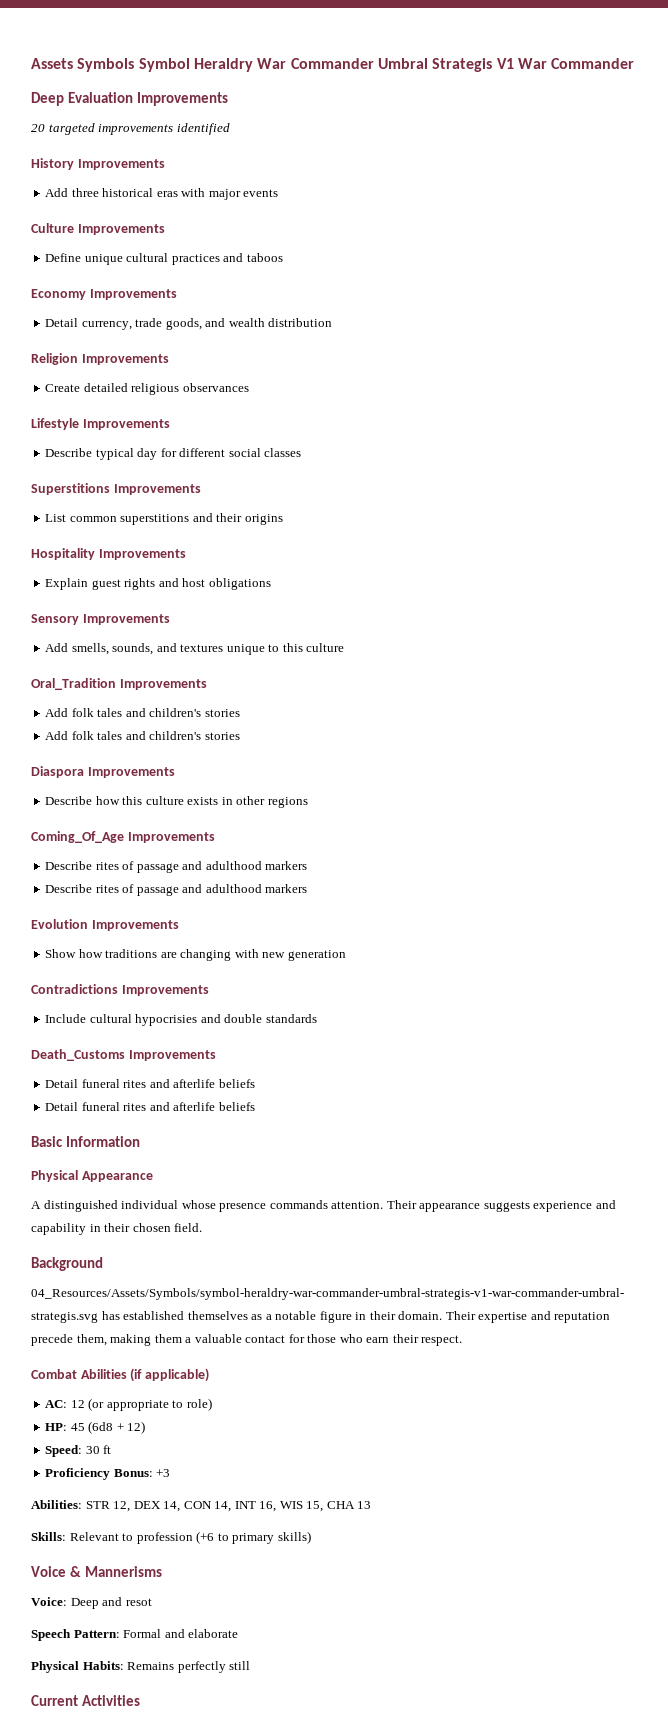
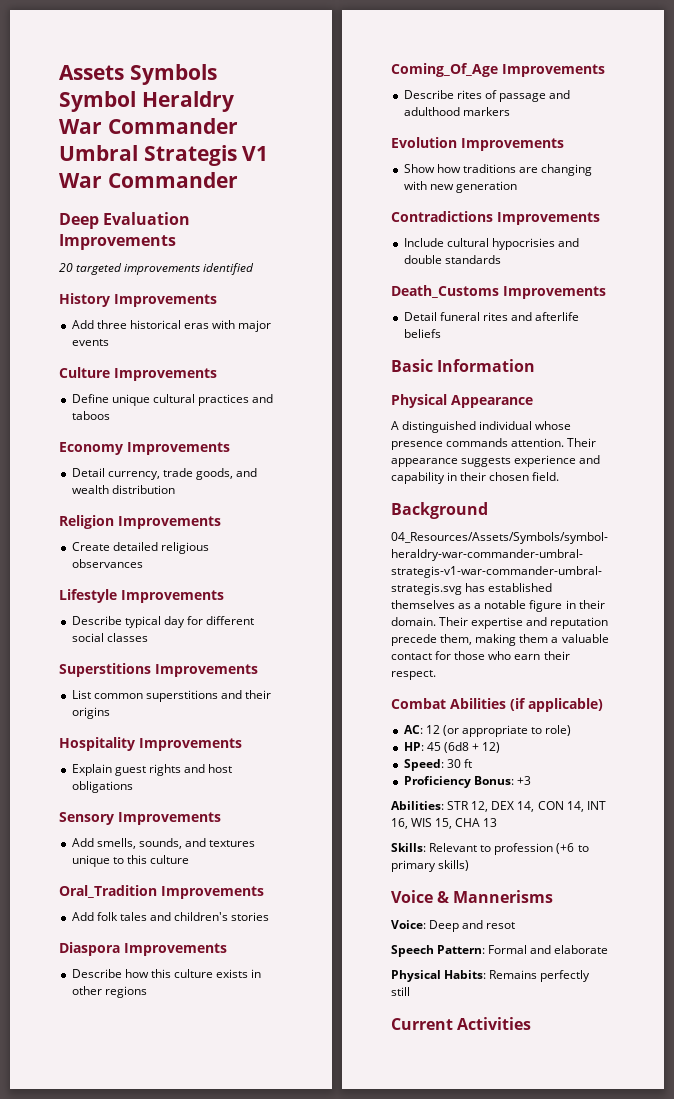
  Oral_Tradition Improvements
- Add folk tales and children's stories
  Coming_Of_Age Improvements
- Describe rites of passage and adulthood markers
  Death_Customs Improvements
- Detail funeral rites and afterlife beliefs

